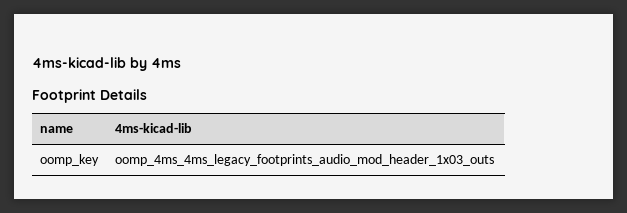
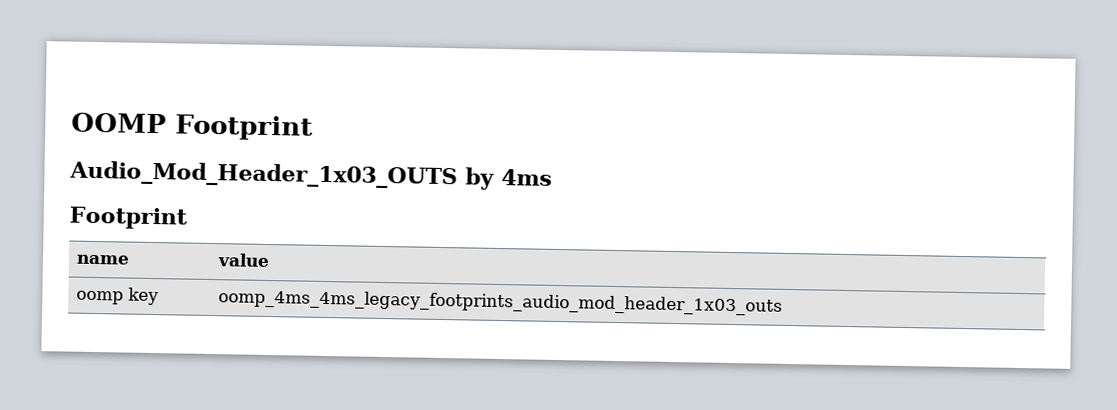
- 4ms-kicad-lib by 4ms
- Footprint Details
+ OOMP Footprint
+ Audio_Mod_Header_1x03_OUTS by 4ms
+ Footprint
- name | 4ms-kicad-lib
- oomp_key | oomp_4ms_4ms_legacy_footprints_audio_mod_header_1x03_outs
+ name | value
+ oomp key | oomp_4ms_4ms_legacy_footprints_audio_mod_header_1x03_outs

